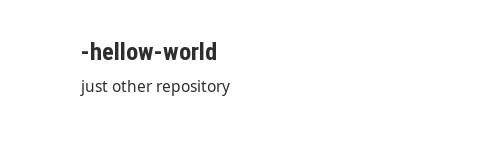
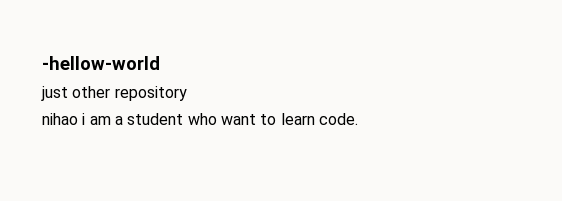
+ nihao i am a student who want to learn code.

